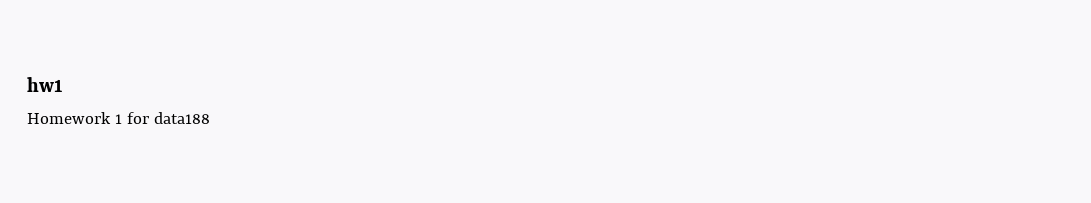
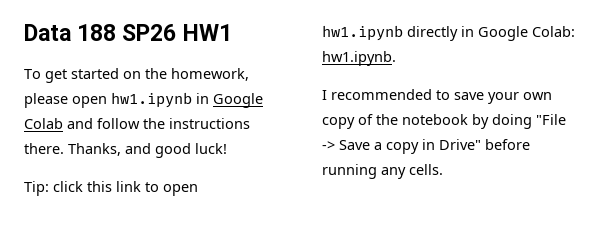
- hw1
- Homework 1 for data188
+ Data 188 SP26 HW1
+ To get started on the homework, please open hw1.ipynb in Google Colab and follow the instructions there. Thanks, and good luck!
+ Tip: click this link to open hw1.ipynb directly in Google Colab: hw1.ipynb.
+ I recommended to save your own copy of the notebook by doing "File -> Save a copy in Drive" before running any cells.

